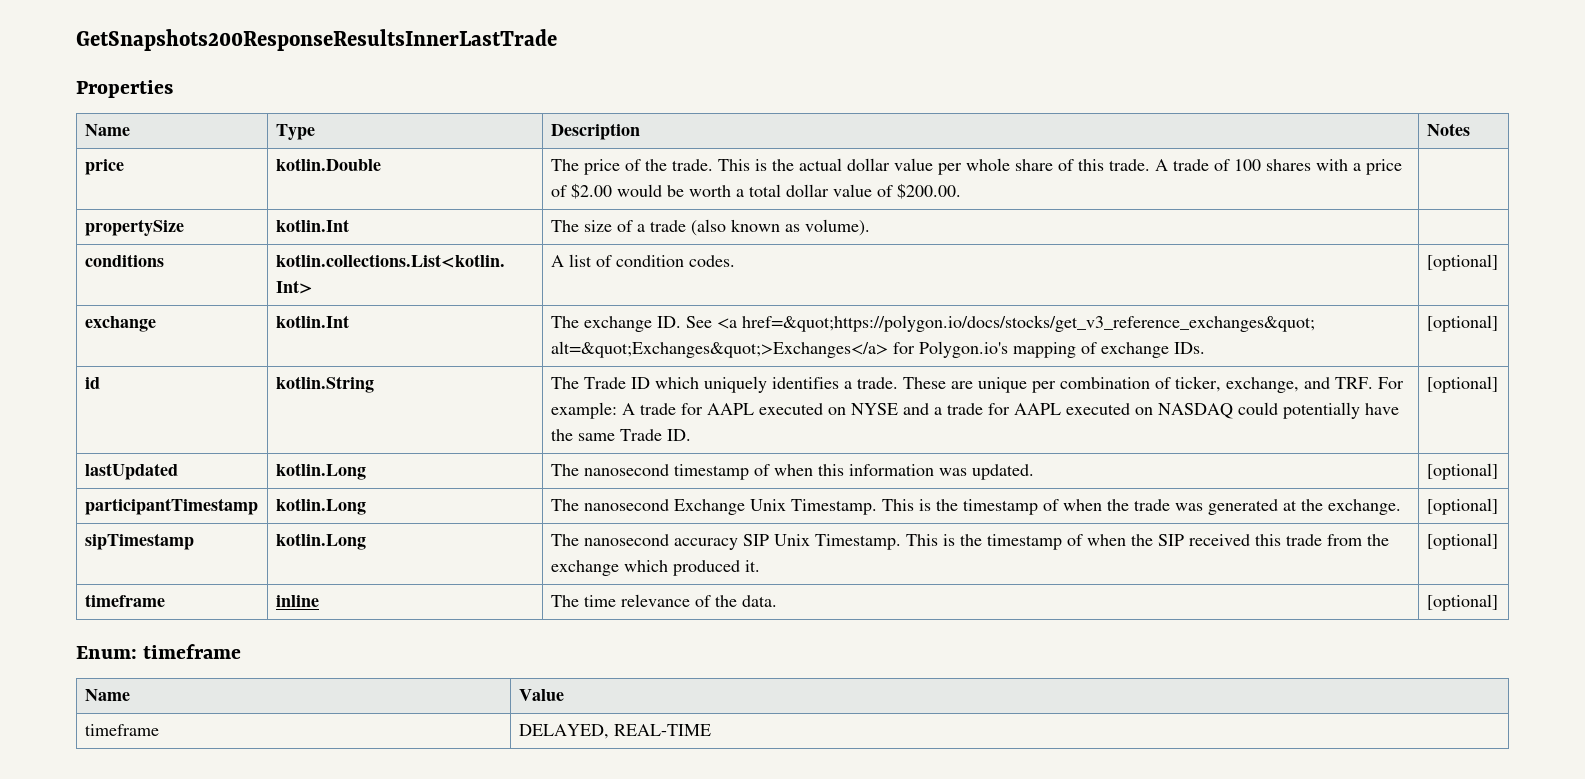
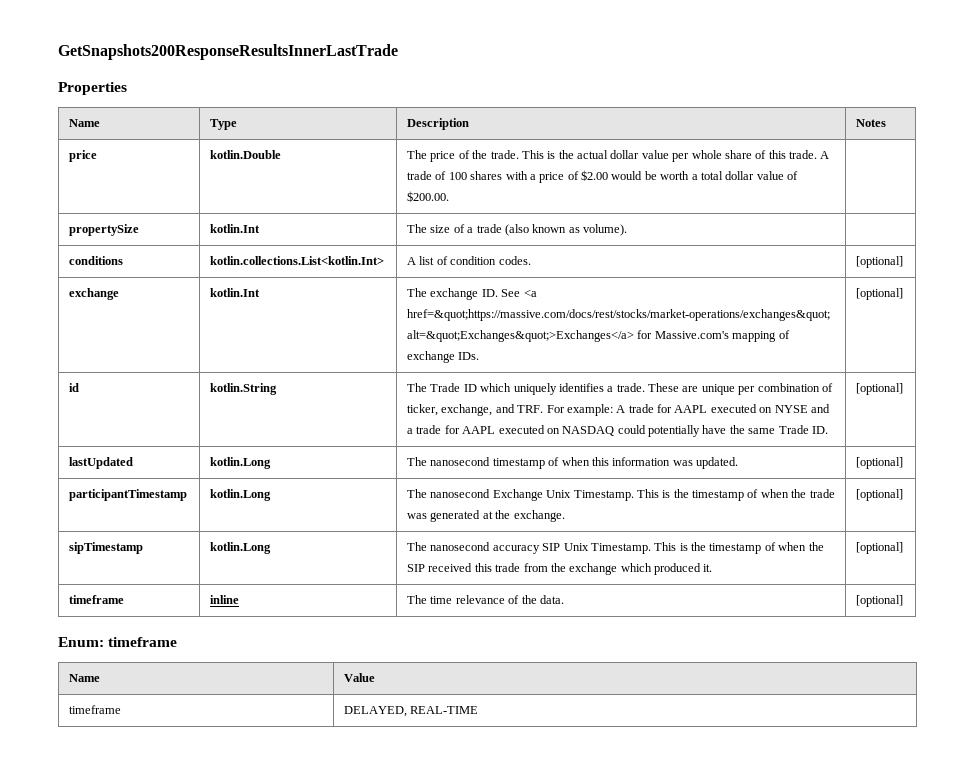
- exchange | kotlin.Int | The exchange ID. See <a href=&quot;https://polygon.io/docs/stocks/get_v3_reference_exchanges&quot; alt=&quot;Exchanges&quot;>Exchanges</a> for Polygon.io's mapping of exchange IDs. | [optional]
+ exchange | kotlin.Int | The exchange ID. See <a href=&quot;https://massive.com/docs/rest/stocks/market-operations/exchanges&quot; alt=&quot;Exchanges&quot;>Exchanges</a> for Massive.com's mapping of exchange IDs. | [optional]

